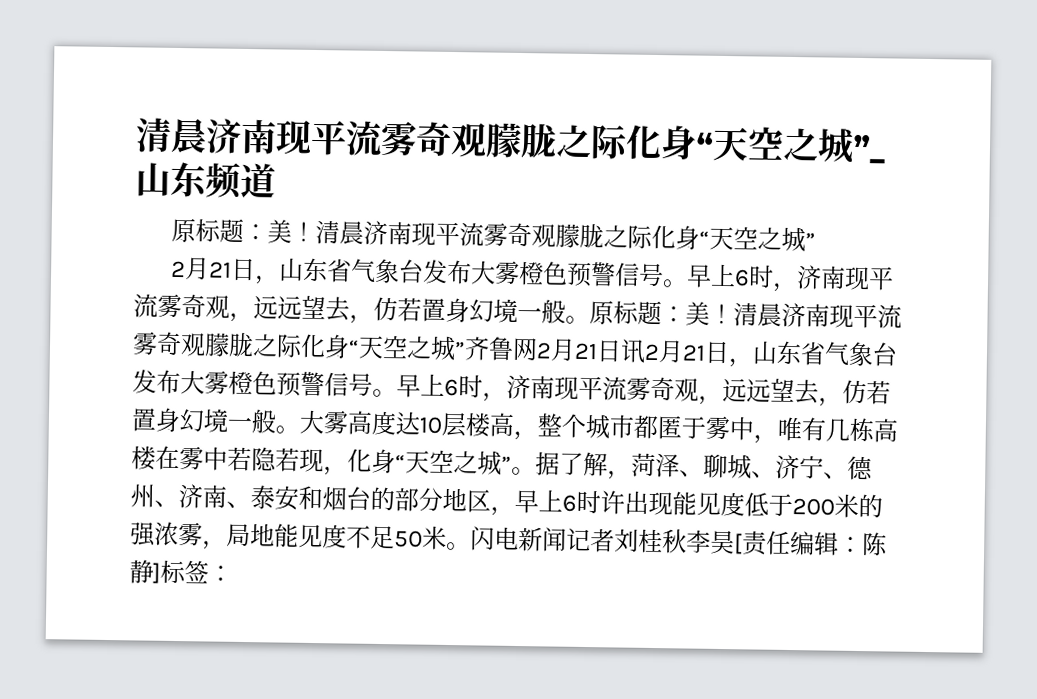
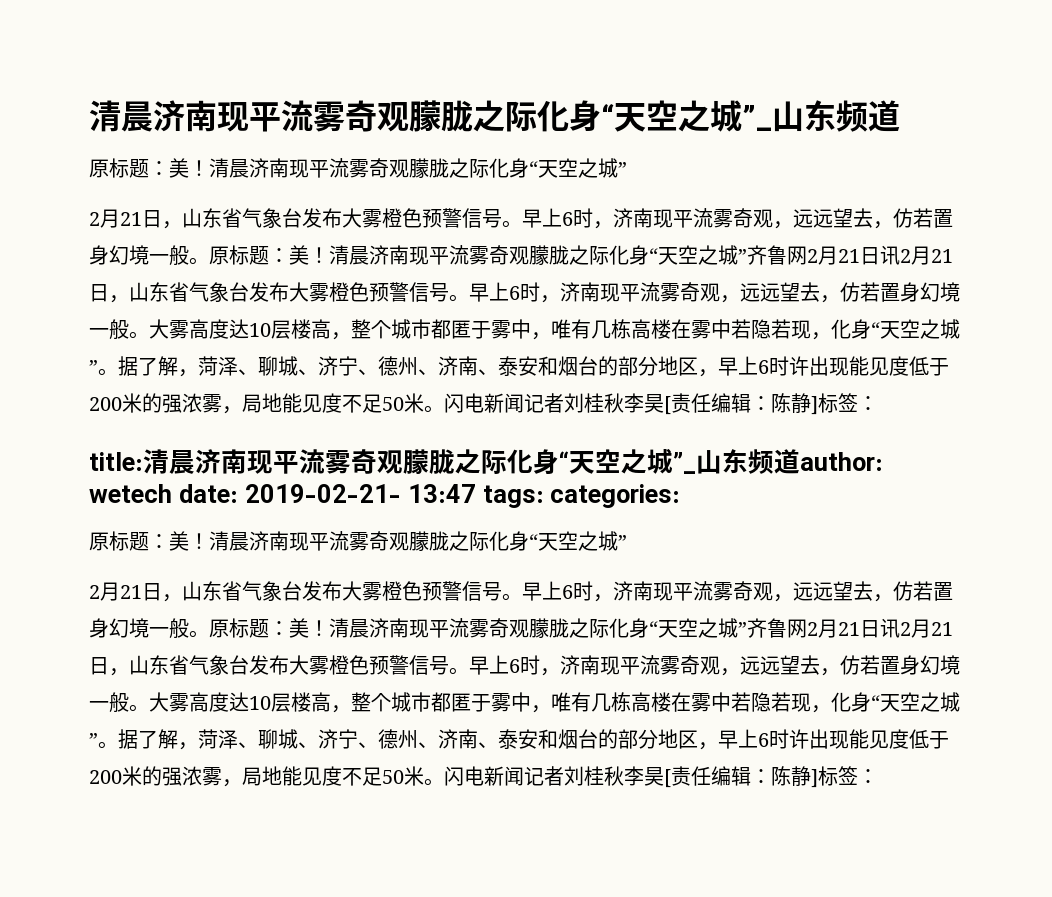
+ title:清晨济南现平流雾奇观朦胧之际化身“天空之城”_山东频道author: wetech date: 2019-02-21- 13:47 tags: categories:
+ 原标题：美！清晨济南现平流雾奇观朦胧之际化身“天空之城”
+ 2月21日，山东省气象台发布大雾橙色预警信号。早上6时，济南现平流雾奇观，远远望去，仿若置身幻境一般。原标题：美！清晨济南现平流雾奇观朦胧之际化身“天空之城”齐鲁网2月21日讯2月21日，山东省气象台发布大雾橙色预警信号。早上6时，济南现平流雾奇观，远远望去，仿若置身幻境一般。大雾高度达10层楼高，整个城市都匿于雾中，唯有几栋高楼在雾中若隐若现，化身“天空之城”。据了解，菏泽、聊城、济宁、德州、济南、泰安和烟台的部分地区，早上6时许出现能见度低于200米的强浓雾，局地能见度不足50米。闪电新闻记者刘桂秋李昊[责任编辑：陈静]标签：

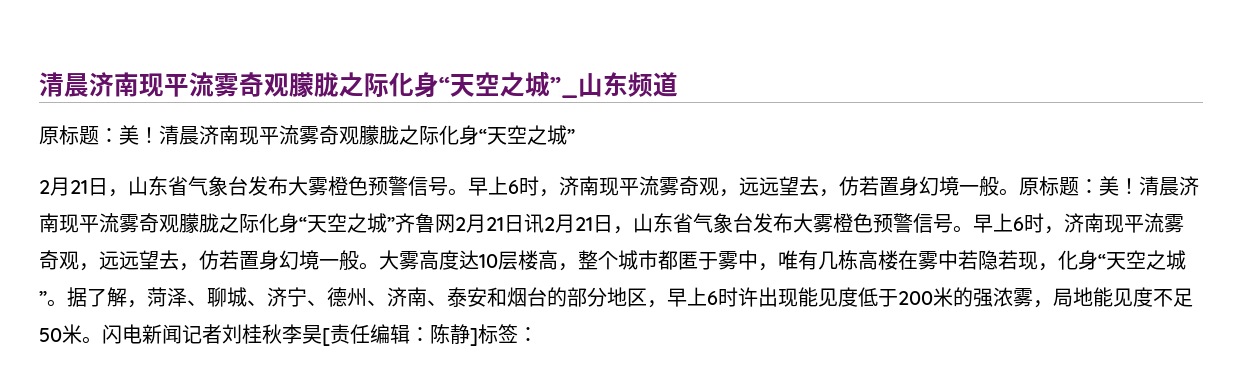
- title:清晨济南现平流雾奇观朦胧之际化身“天空之城”_山东频道author: wetech date: 2019-02-21- 13:47 tags: categories:
- 原标题：美！清晨济南现平流雾奇观朦胧之际化身“天空之城”
- 2月21日，山东省气象台发布大雾橙色预警信号。早上6时，济南现平流雾奇观，远远望去，仿若置身幻境一般。原标题：美！清晨济南现平流雾奇观朦胧之际化身“天空之城”齐鲁网2月21日讯2月21日，山东省气象台发布大雾橙色预警信号。早上6时，济南现平流雾奇观，远远望去，仿若置身幻境一般。大雾高度达10层楼高，整个城市都匿于雾中，唯有几栋高楼在雾中若隐若现，化身“天空之城”。据了解，菏泽、聊城、济宁、德州、济南、泰安和烟台的部分地区，早上6时许出现能见度低于200米的强浓雾，局地能见度不足50米。闪电新闻记者刘桂秋李昊[责任编辑：陈静]标签：

